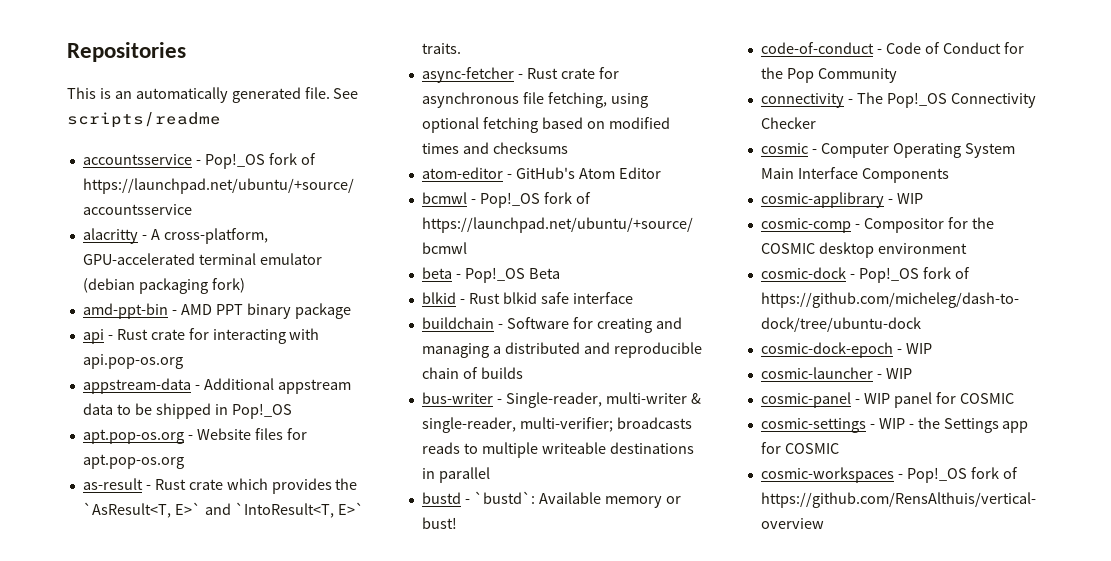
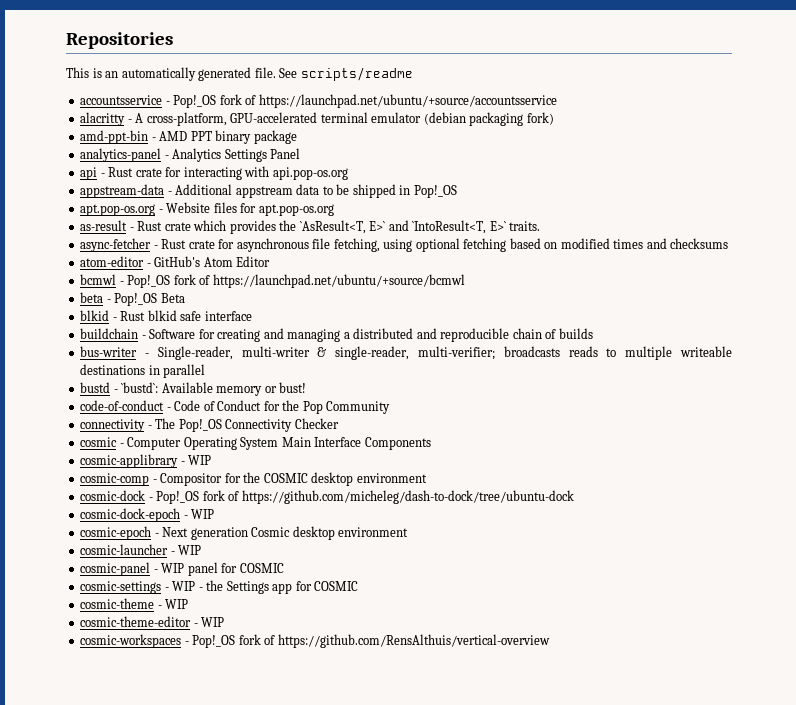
+ analytics-panel - Analytics Settings Panel
+ cosmic-epoch - Next generation Cosmic desktop environment
+ cosmic-theme - WIP
+ cosmic-theme-editor - WIP

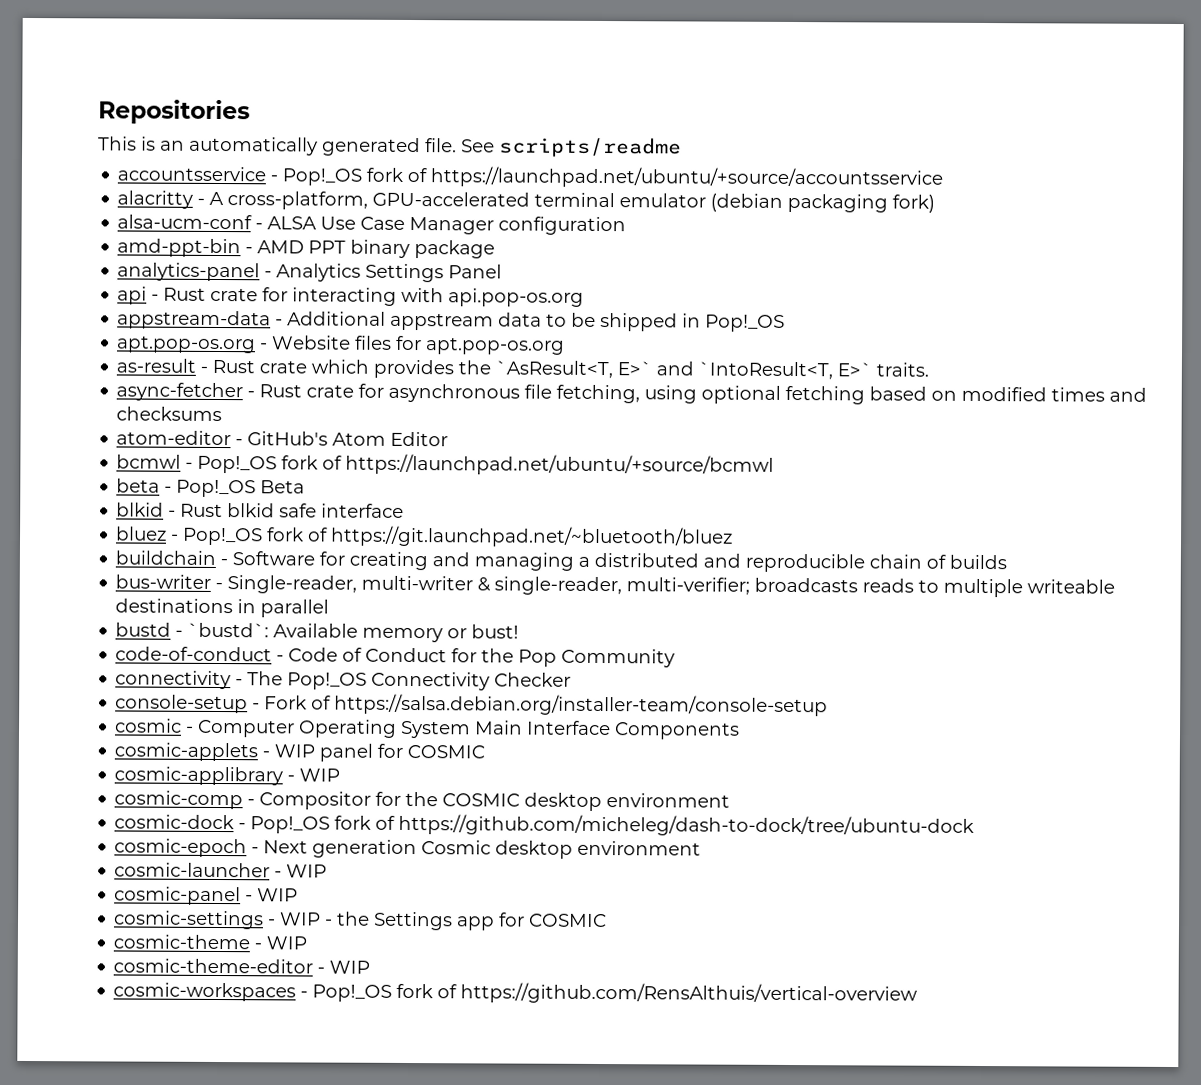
+ alsa-ucm-conf - ALSA Use Case Manager configuration
+ bluez - Pop!_OS fork of https://git.launchpad.net/~bluetooth/bluez
+ console-setup - Fork of https://salsa.debian.org/installer-team/console-setup
+ cosmic-applets - WIP panel for COSMIC
- cosmic-dock-epoch - WIP
- cosmic-panel - WIP panel for COSMIC
+ cosmic-panel - WIP

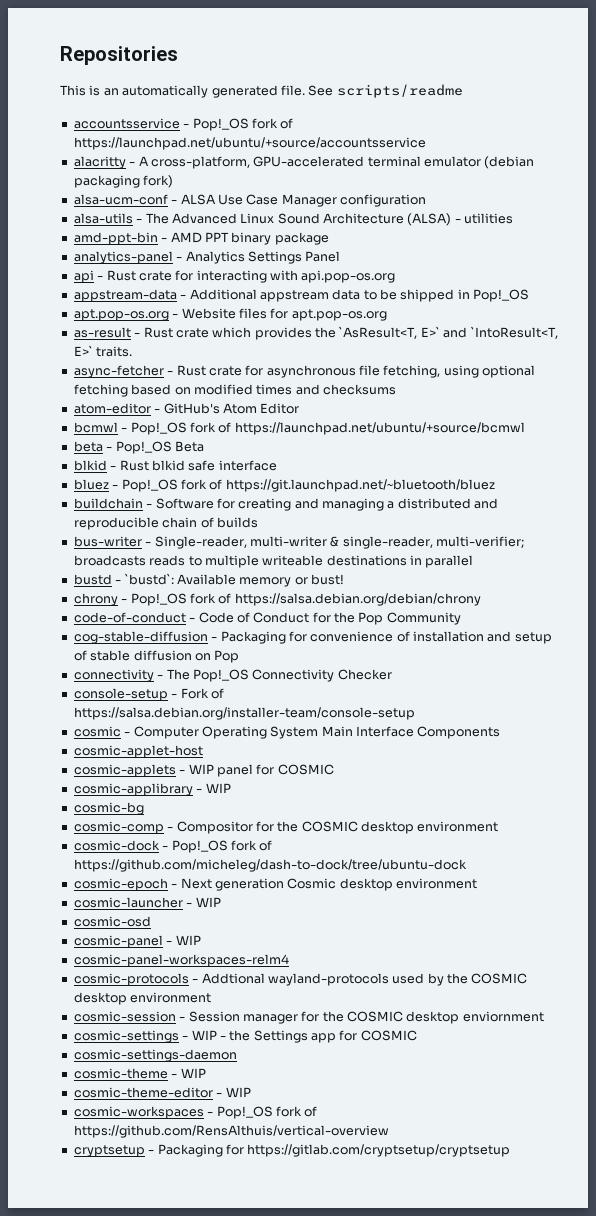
+ alsa-utils - The Advanced Linux Sound Architecture (ALSA) - utilities
+ chrony - Pop!_OS fork of https://salsa.debian.org/debian/chrony
+ cog-stable-diffusion - Packaging for convenience of installation and setup of stable diffusion on Pop
+ cosmic-applet-host
+ cosmic-bg
+ cosmic-osd
+ cosmic-panel-workspaces-relm4
+ cosmic-protocols - Addtional wayland-protocols used by the COSMIC desktop environment
+ cosmic-session - Session manager for the COSMIC desktop enviornment
+ cosmic-settings-daemon
+ cryptsetup - Packaging for https://gitlab.com/cryptsetup/cryptsetup

